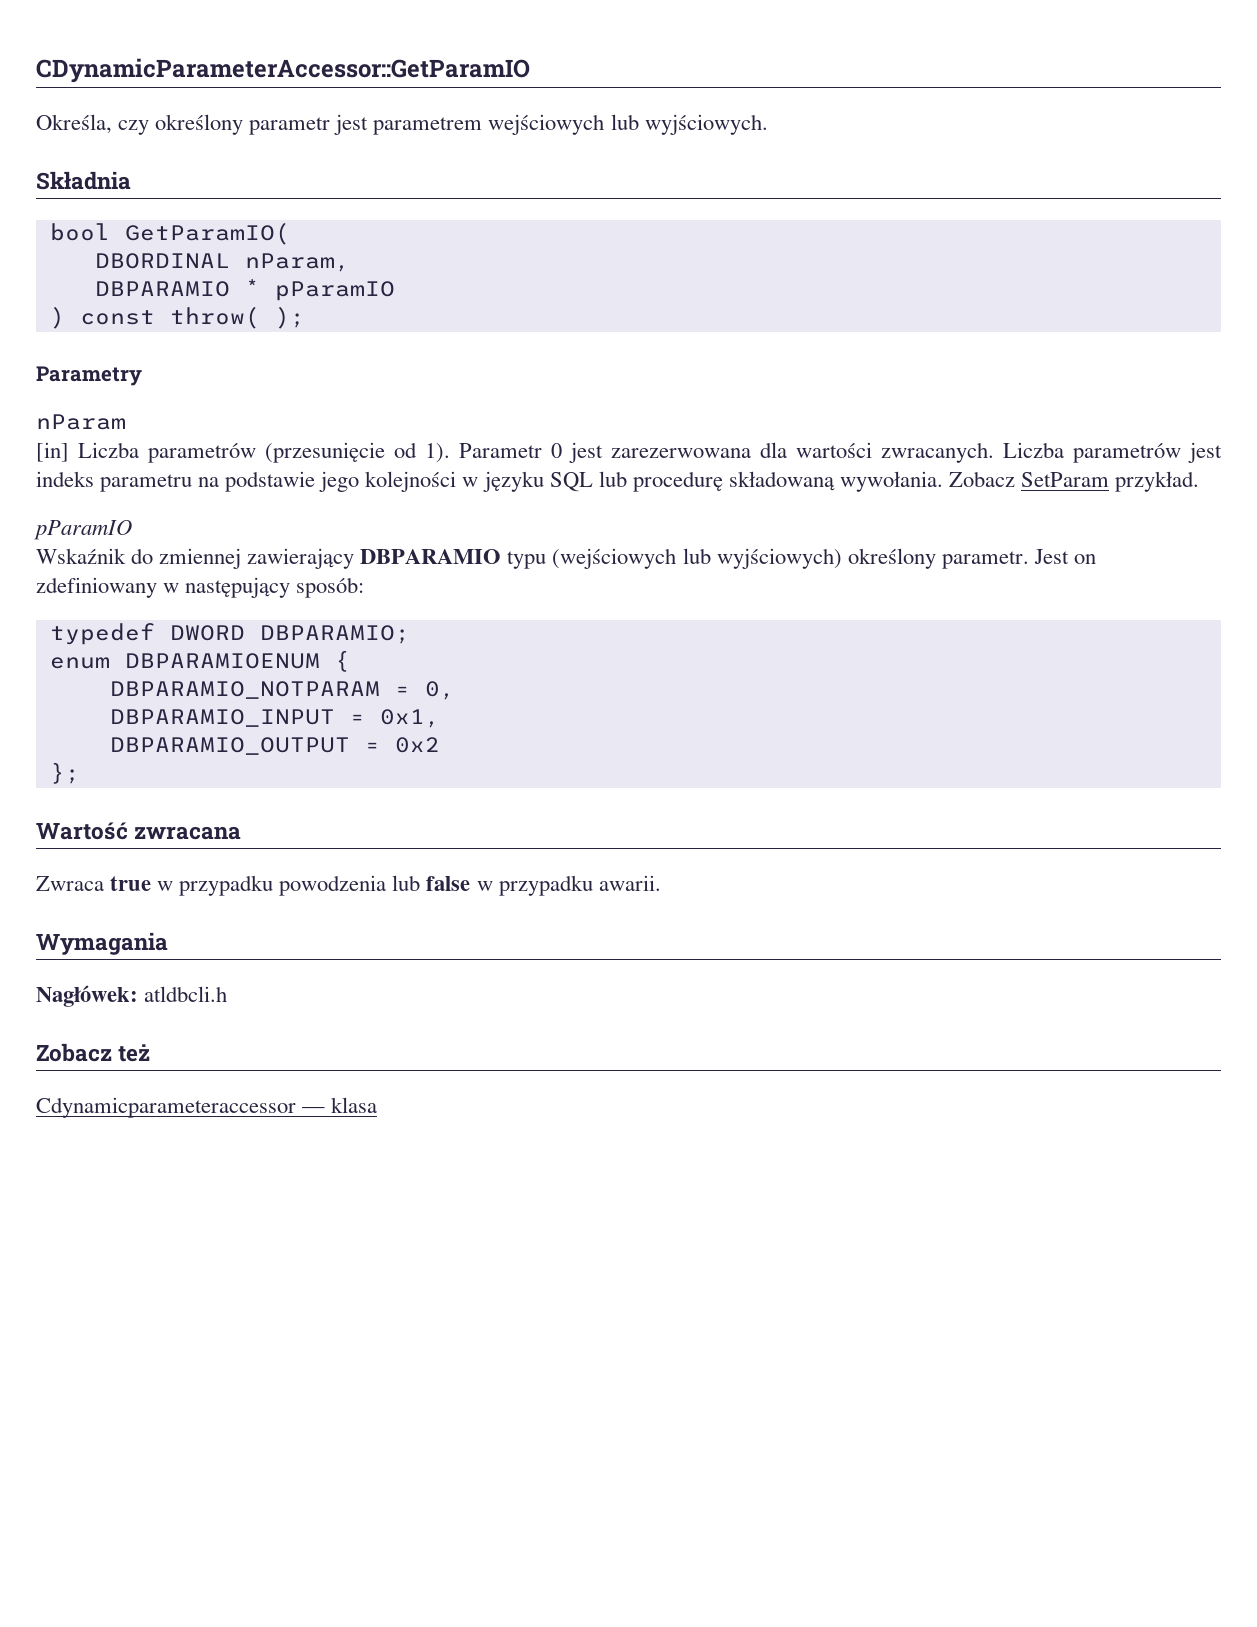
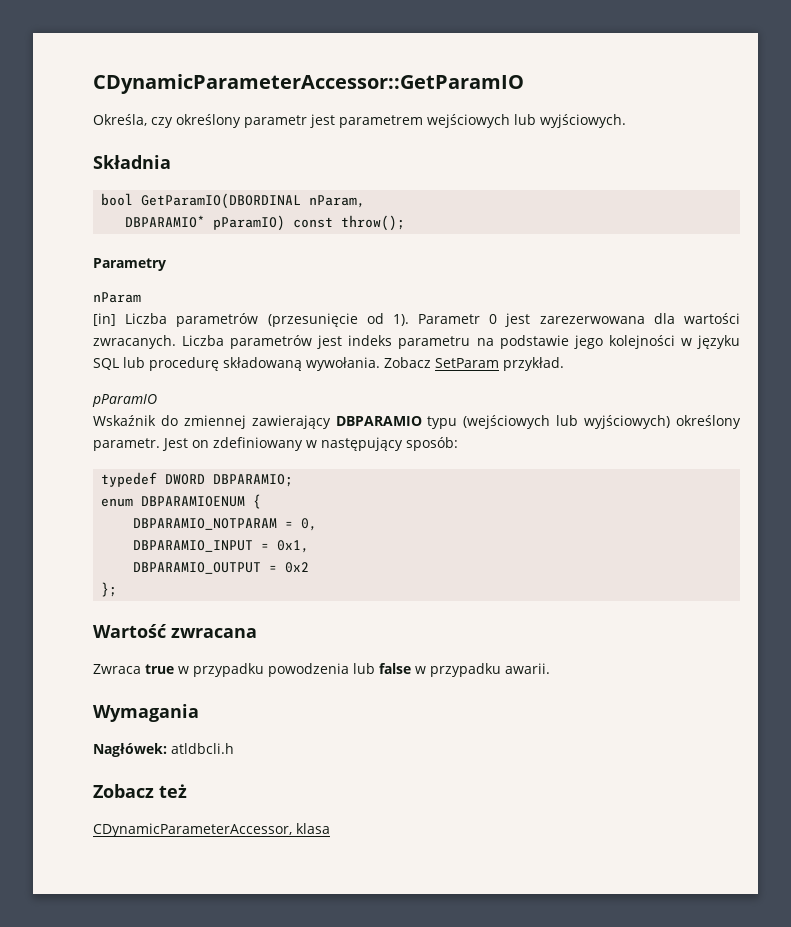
- bool GetParamIO(
- DBORDINAL nParam,
+ bool GetParamIO(DBORDINAL nParam,
- DBPARAMIO * pParamIO
- ) const throw( );
+ DBPARAMIO* pParamIO) const throw();
- Cdynamicparameteraccessor — klasa
+ CDynamicParameterAccessor, klasa

